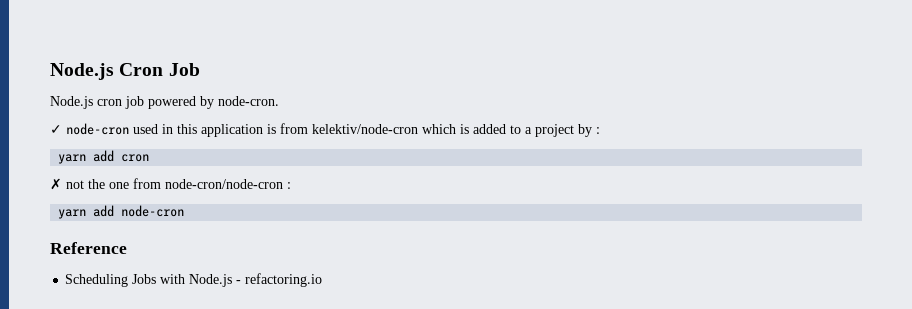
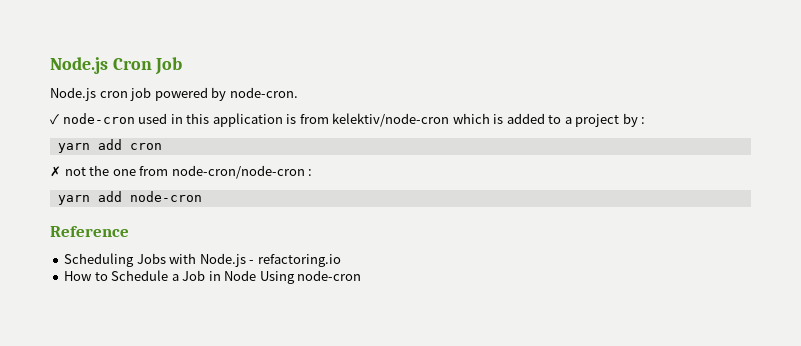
+ How to Schedule a Job in Node Using node-cron

